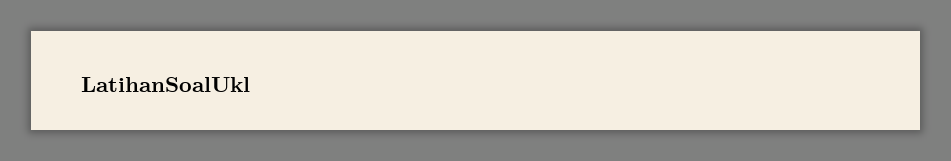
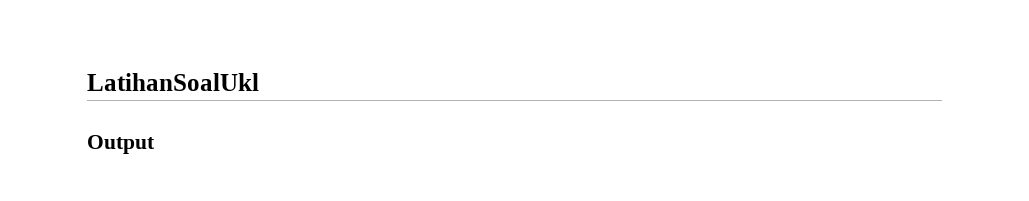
+ Output

